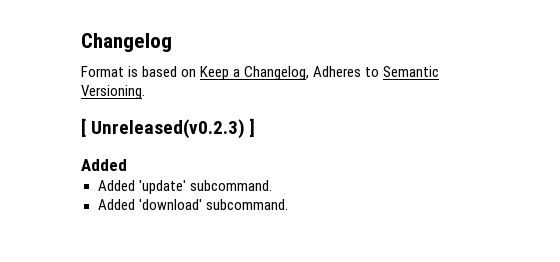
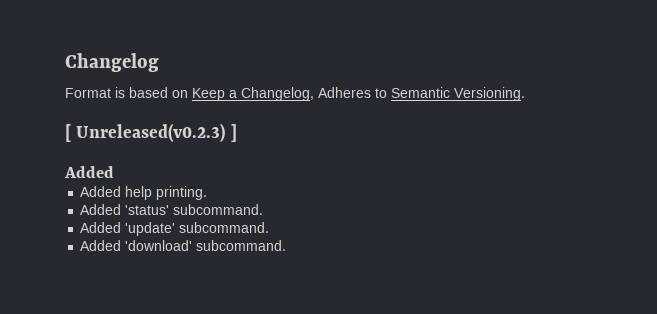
+ Added help printing.
+ Added 'status' subcommand.

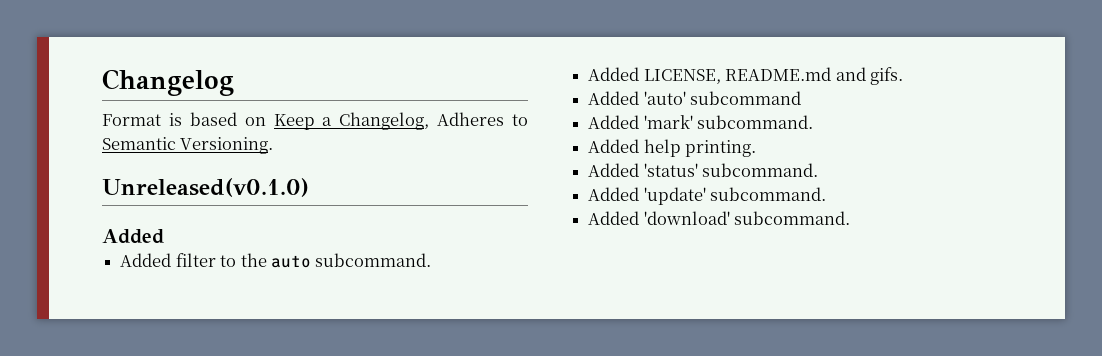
- [ Unreleased(v0.2.3) ]
+ Unreleased(v0.1.0)
  Added
+ Added filter to the auto subcommand.
+ Added LICENSE, README.md and gifs.
+ Added 'auto' subcommand
+ Added 'mark' subcommand.

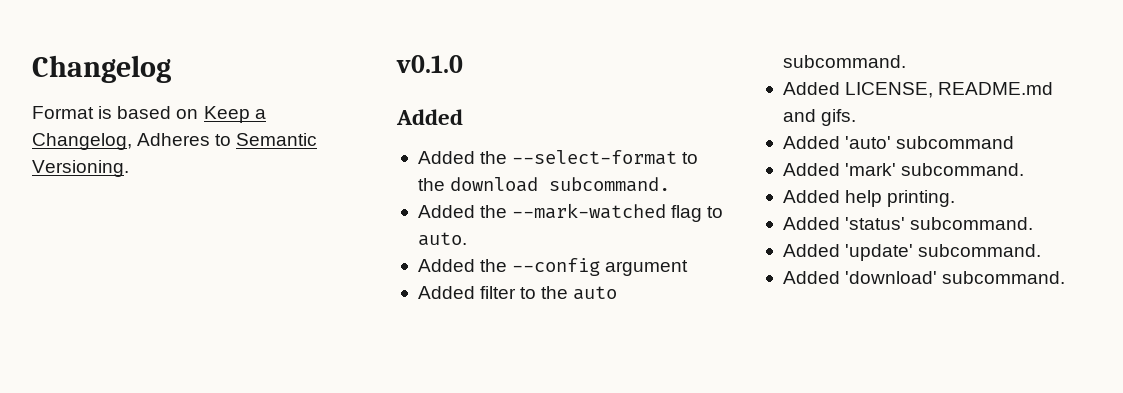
- Unreleased(v0.1.0)
+ v0.1.0
  Added
+ Added the --select-format to the download subcommand.
+ Added the --mark-watched flag to auto.
+ Added the --config argument

